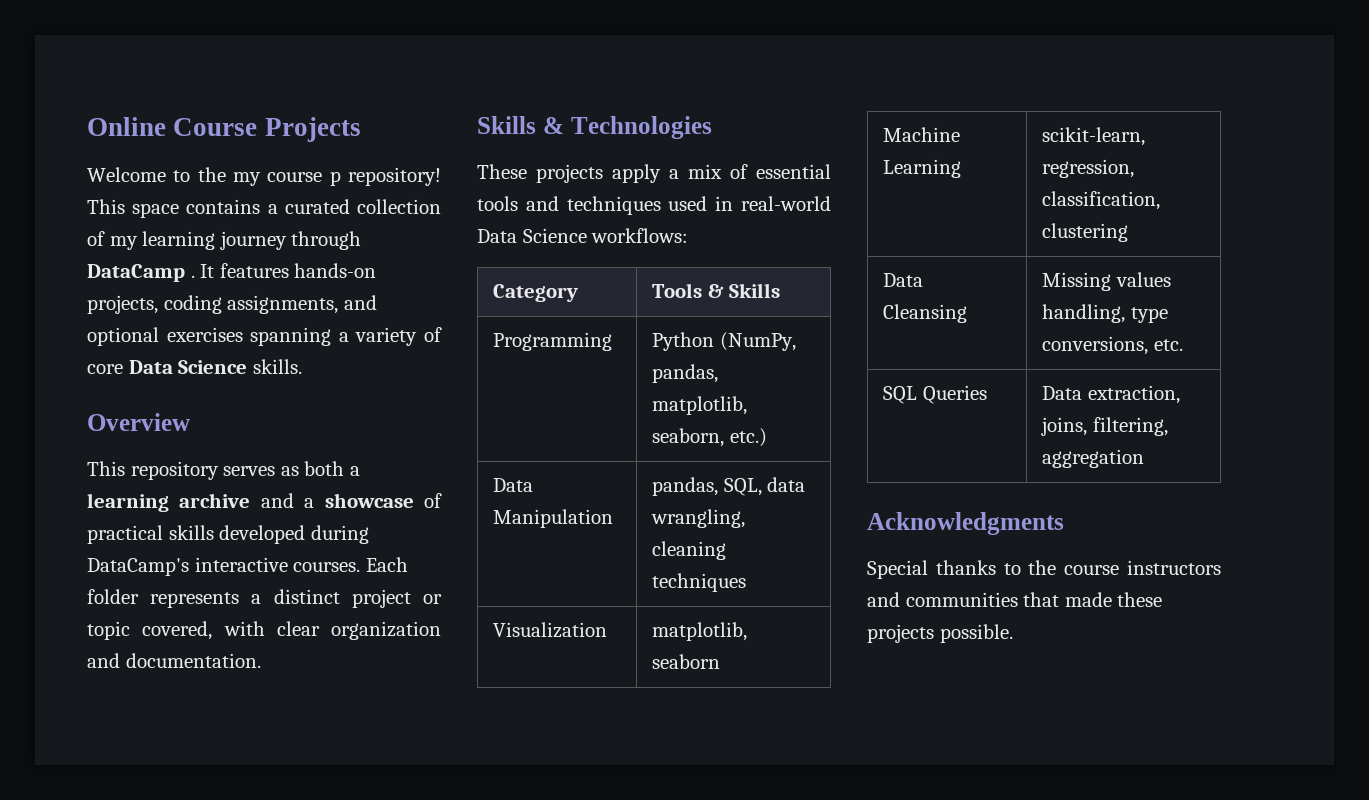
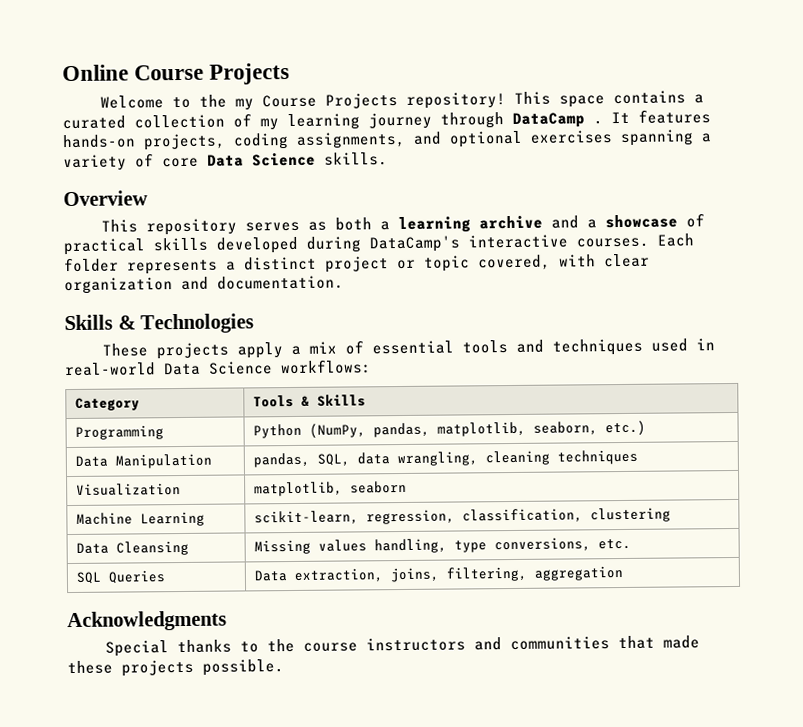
- Welcome to the my course p repository!
+ Welcome to the my Course Projects repository!

